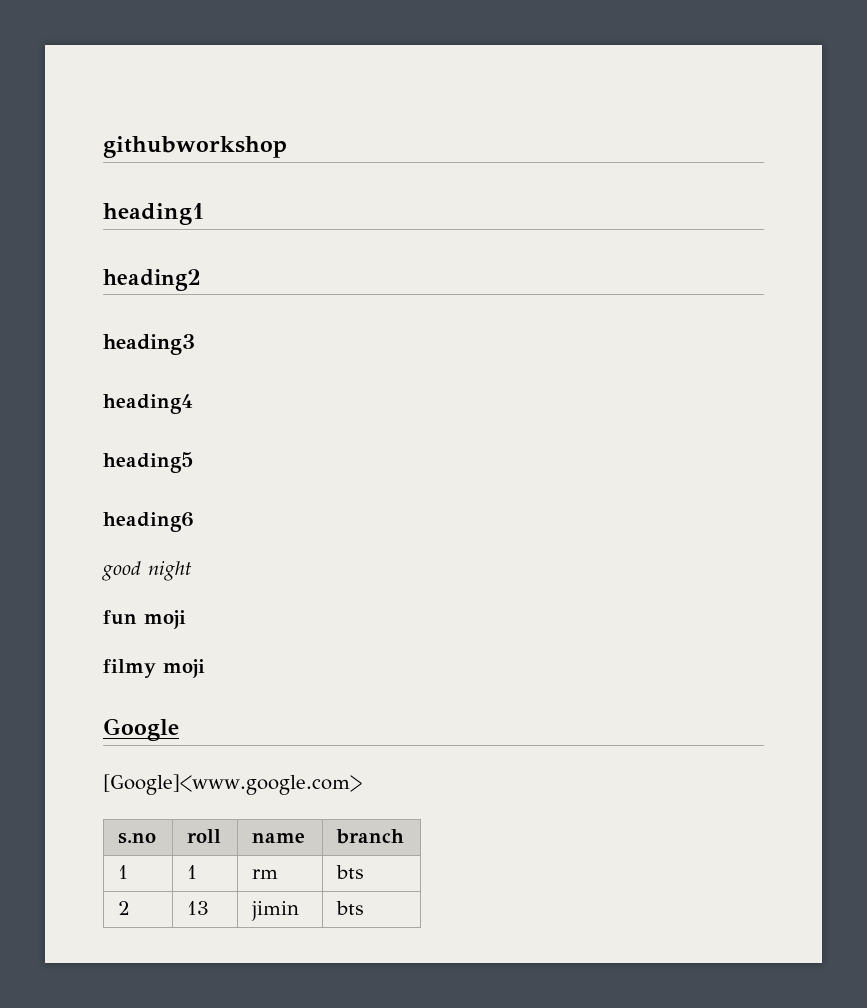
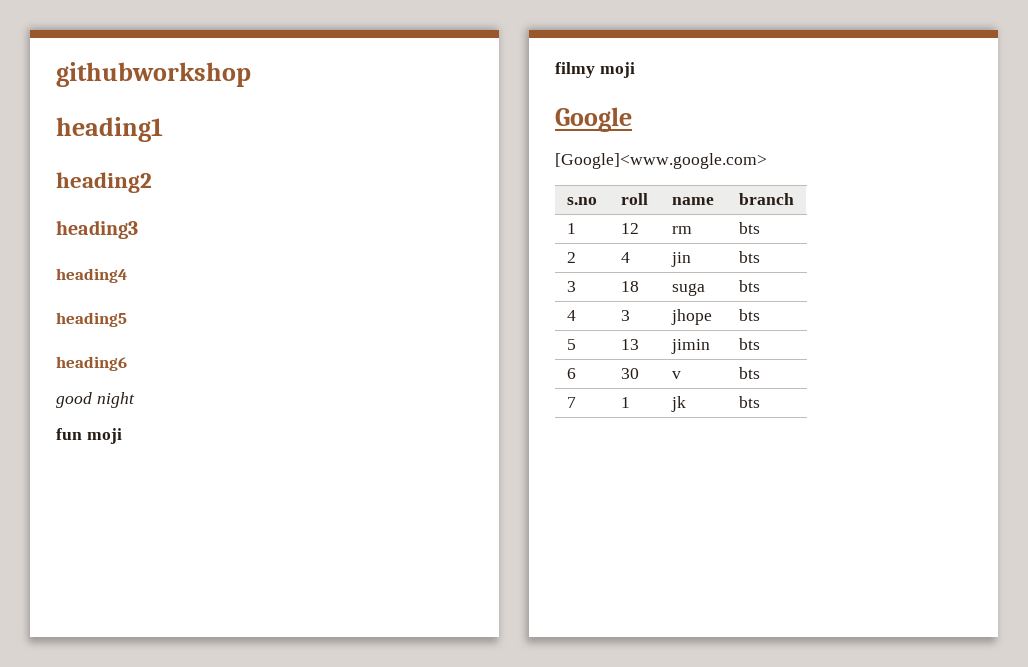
- 1 | 1 | rm | bts
+ 1 | 12 | rm | bts
- 2 | 13 | jimin | bts
+ 2 | 4 | jin | bts
+ 3 | 18 | suga | bts
+ 4 | 3 | jhope | bts
+ 5 | 13 | jimin | bts
+ 6 | 30 | v | bts
+ 7 | 1 | jk | bts

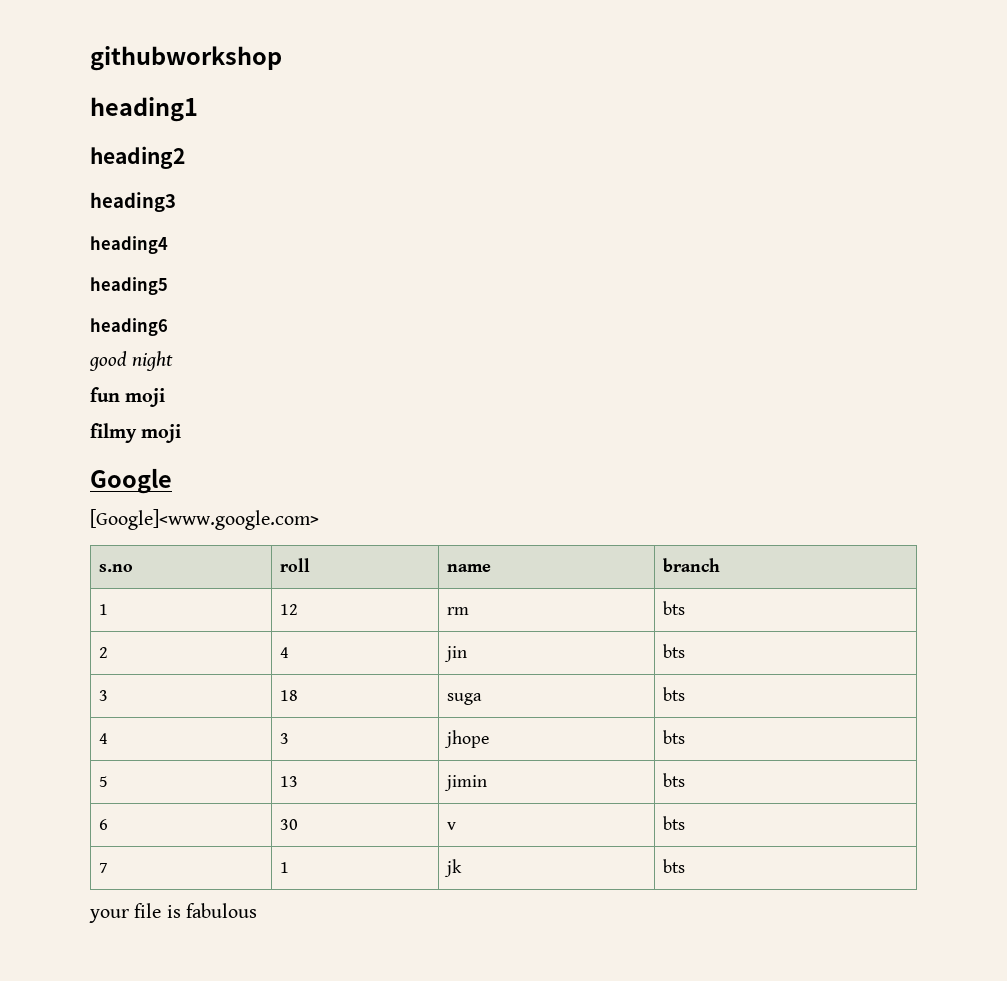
+ your file is fabulous

